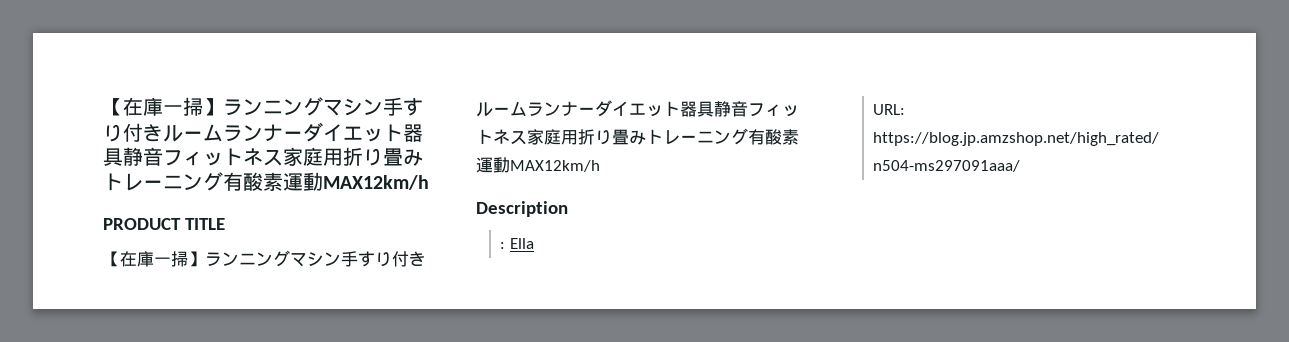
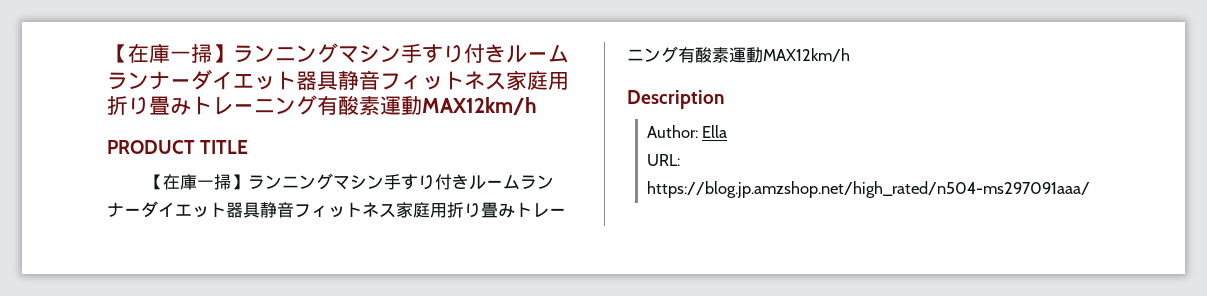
- : Ella
+ Author: Ella

